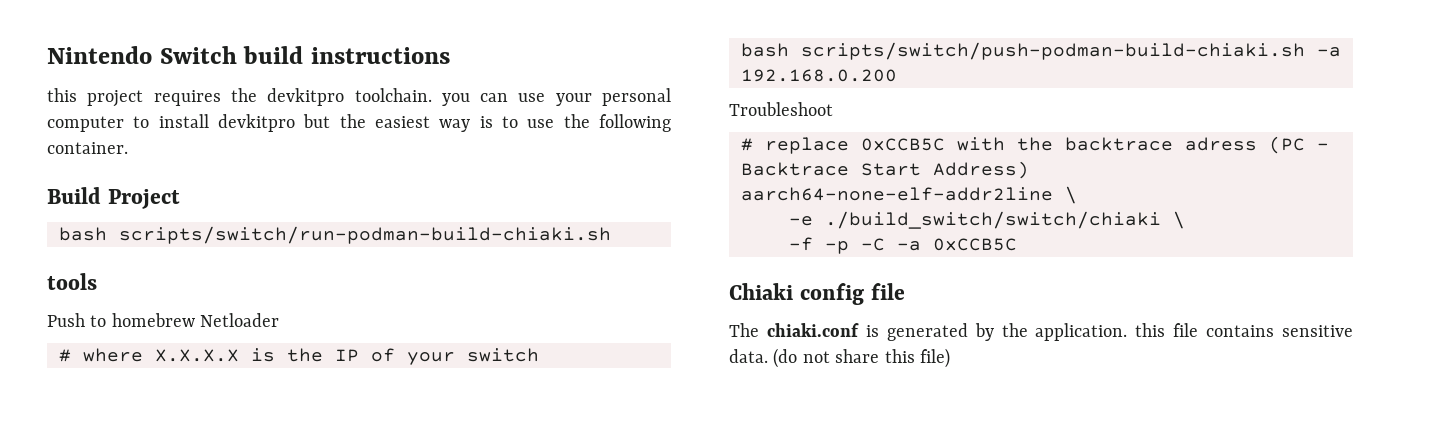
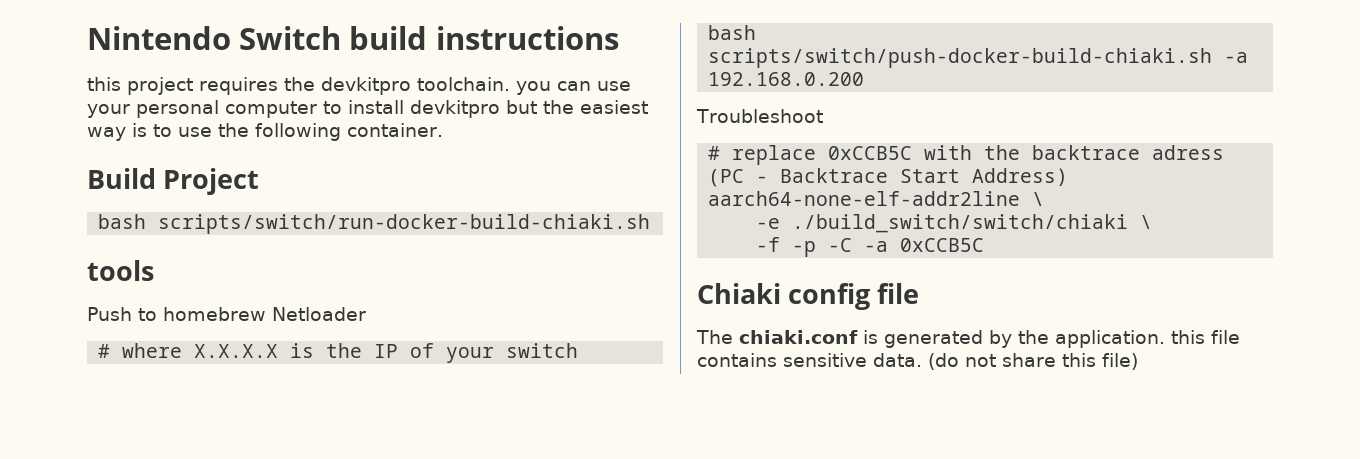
- bash scripts/switch/run-podman-build-chiaki.sh
+ bash scripts/switch/run-docker-build-chiaki.sh
- bash scripts/switch/push-podman-build-chiaki.sh -a 192.168.0.200
+ bash scripts/switch/push-docker-build-chiaki.sh -a 192.168.0.200

